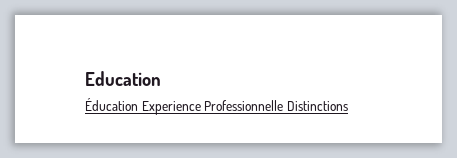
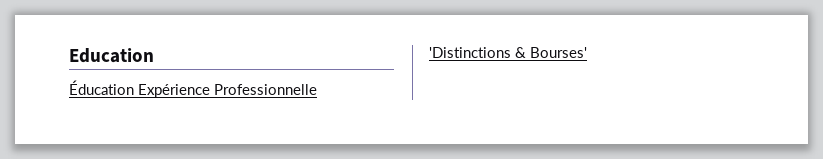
- Éducation Experience Professionnelle Distinctions
+ Éducation Expérience Professionnelle 'Distinctions & Bourses'

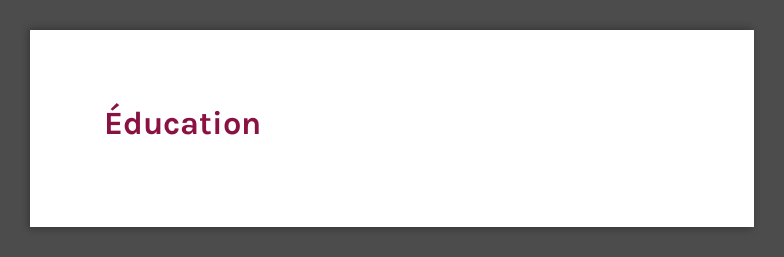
- Education
- Éducation Expérience Professionnelle 'Distinctions & Bourses'
+ Éducation

